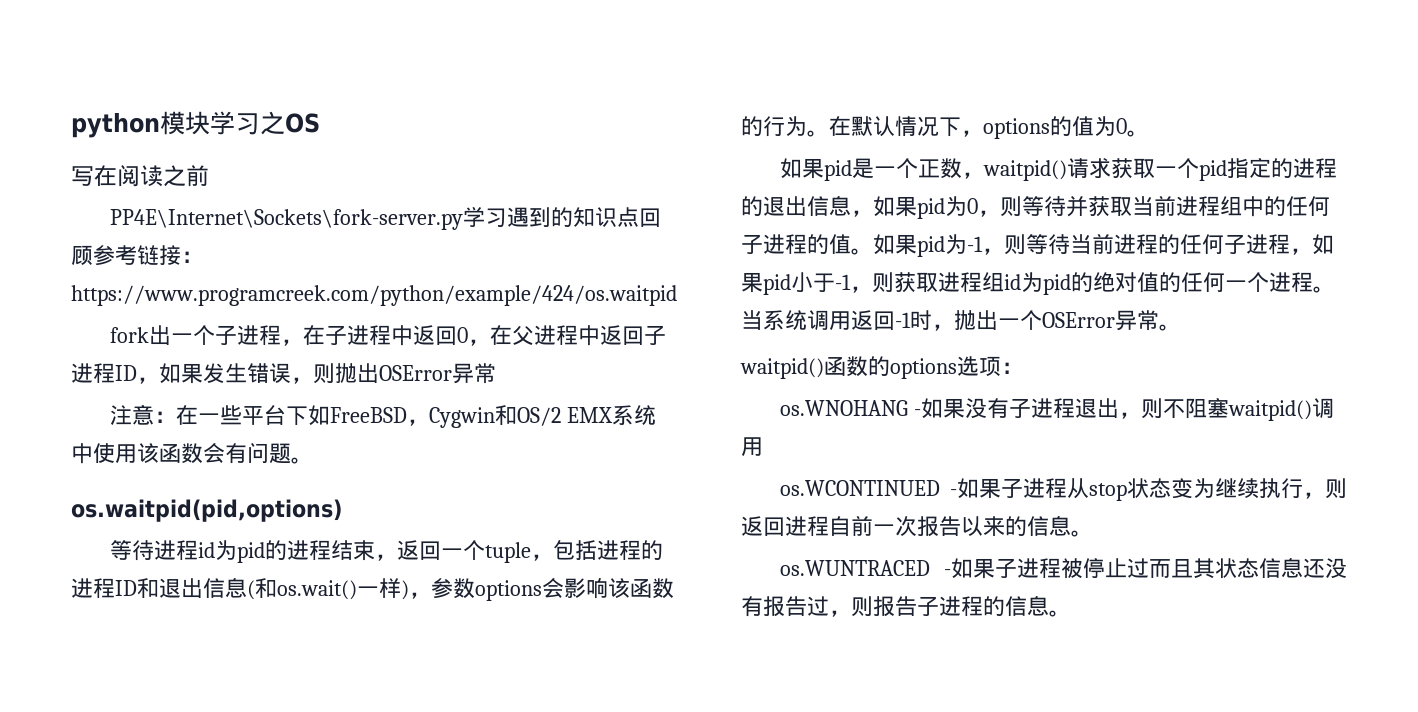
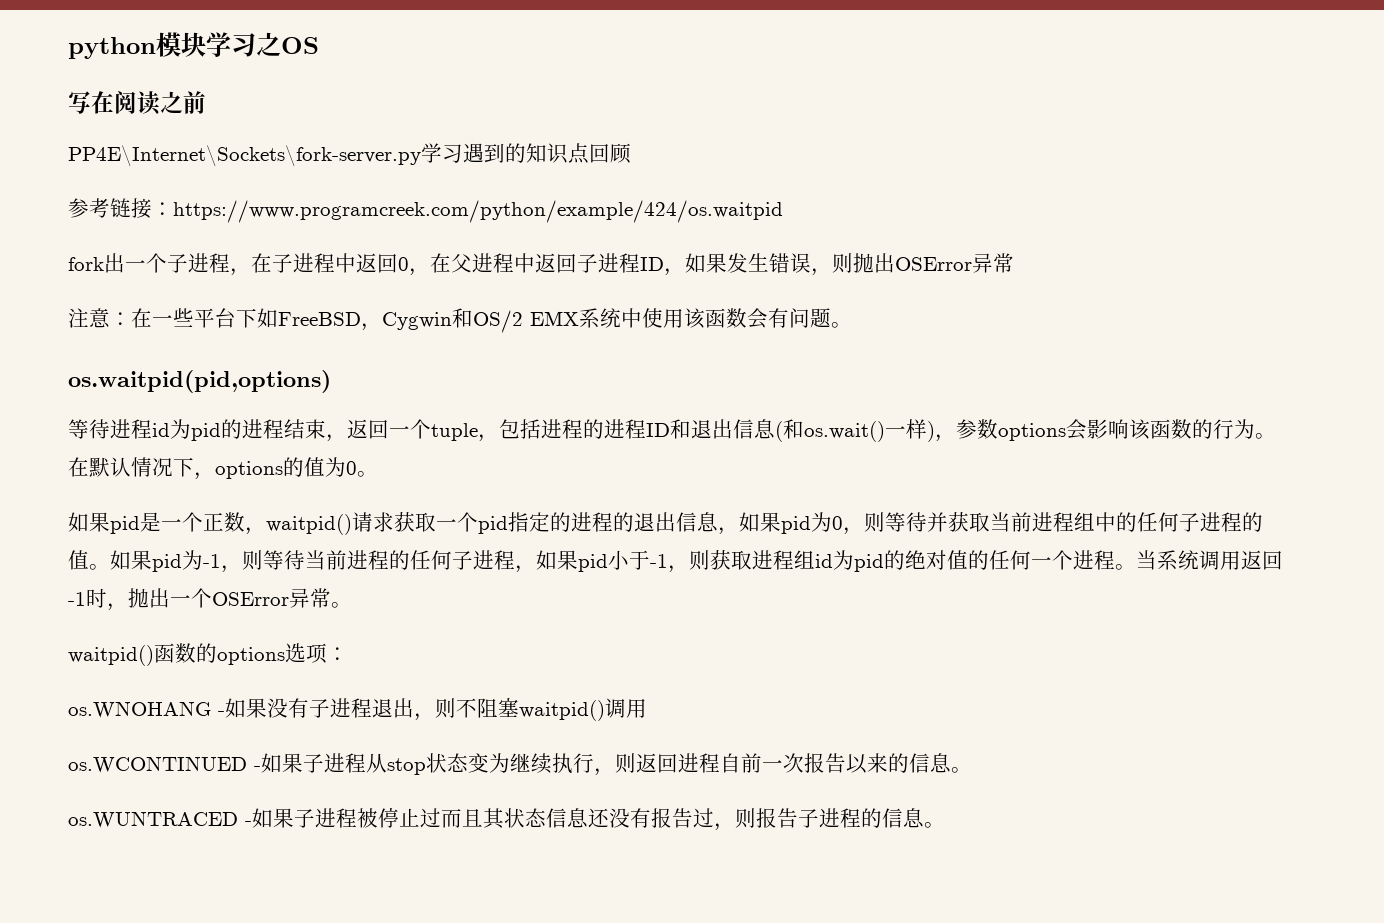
- PP4E\Internet\Sockets\fork-server.py学习遇到的知识点回顾参考链接：https://www.programcreek.com/python/example/424/os.waitpid
+ PP4E\Internet\Sockets\fork-server.py学习遇到的知识点回顾
+ 参考链接：https://www.programcreek.com/python/example/424/os.waitpid

